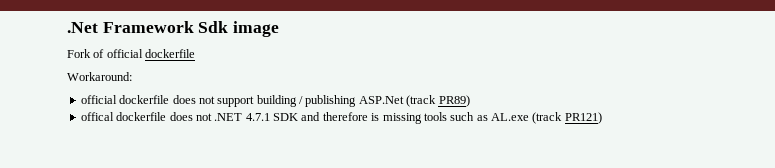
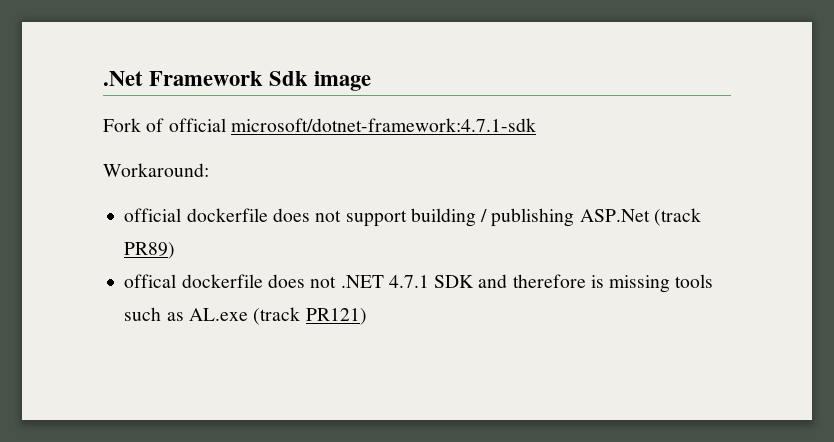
- Fork of official dockerfile
+ Fork of official microsoft/dotnet-framework:4.7.1-sdk

